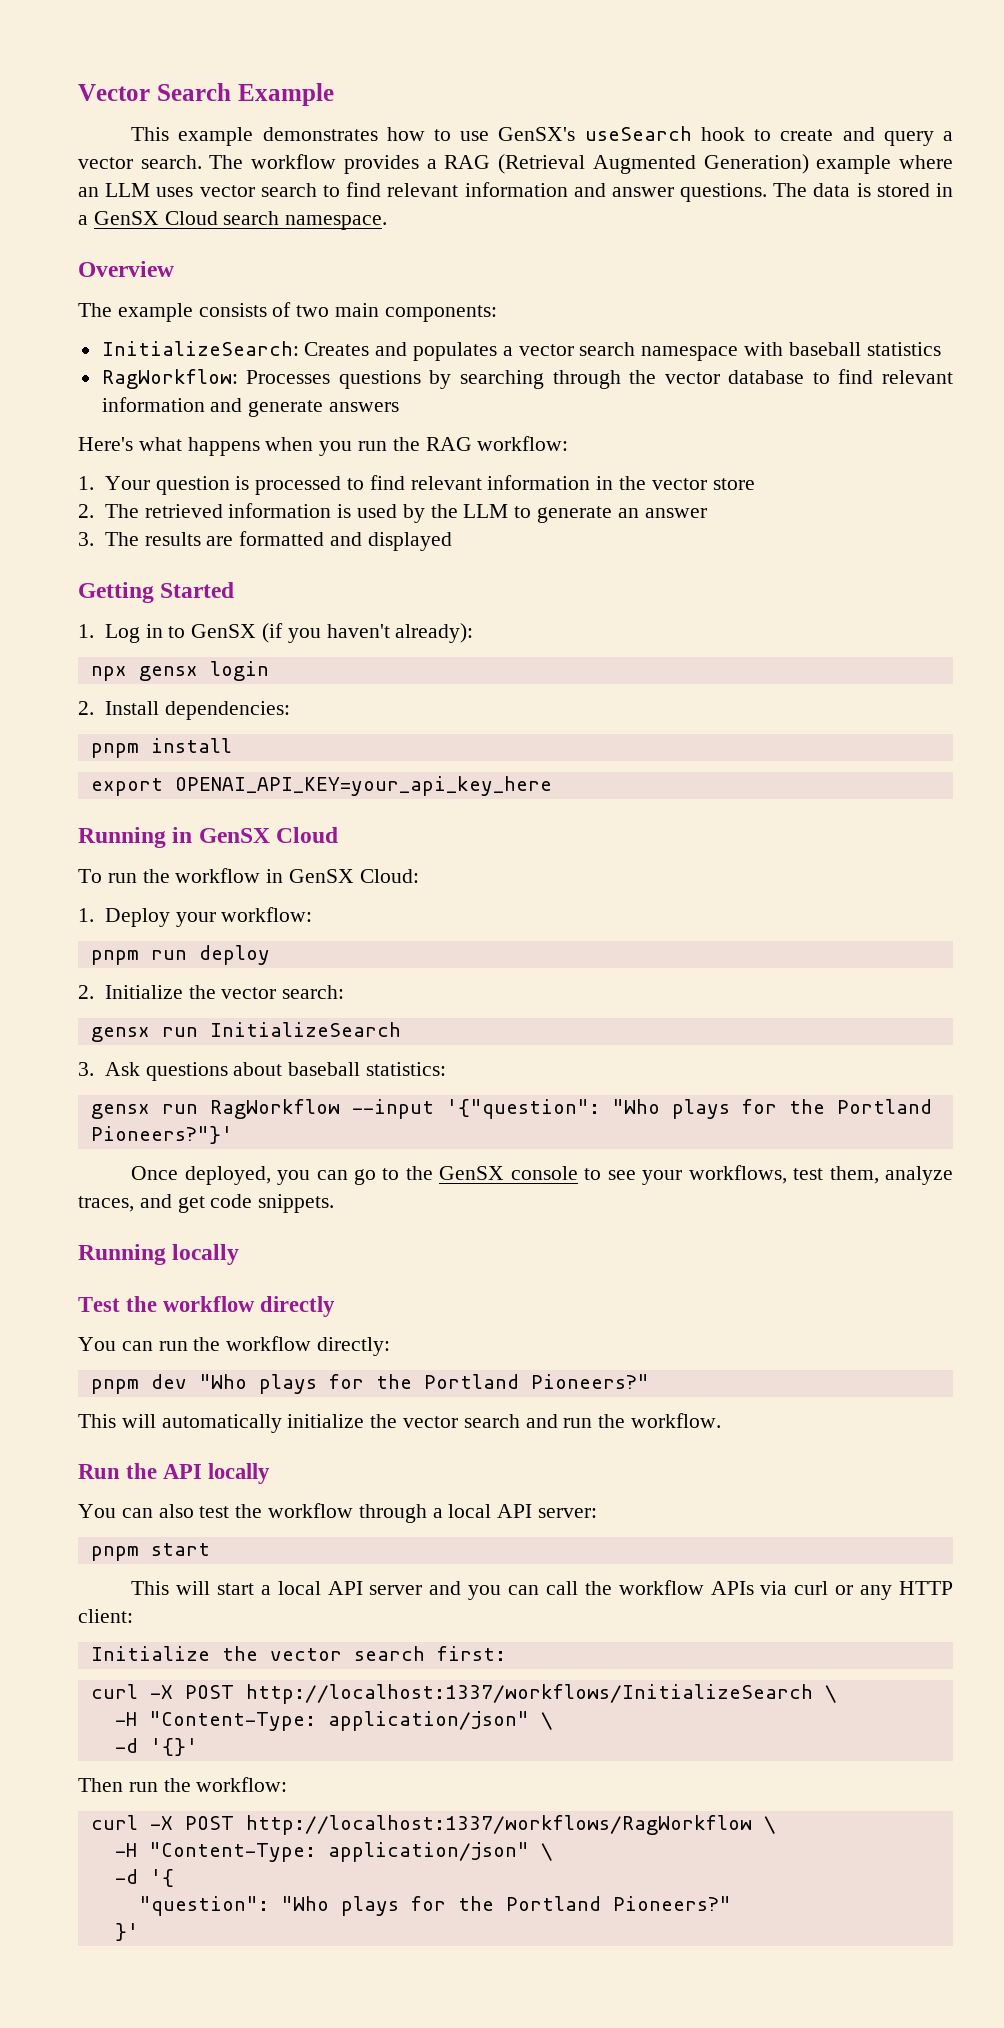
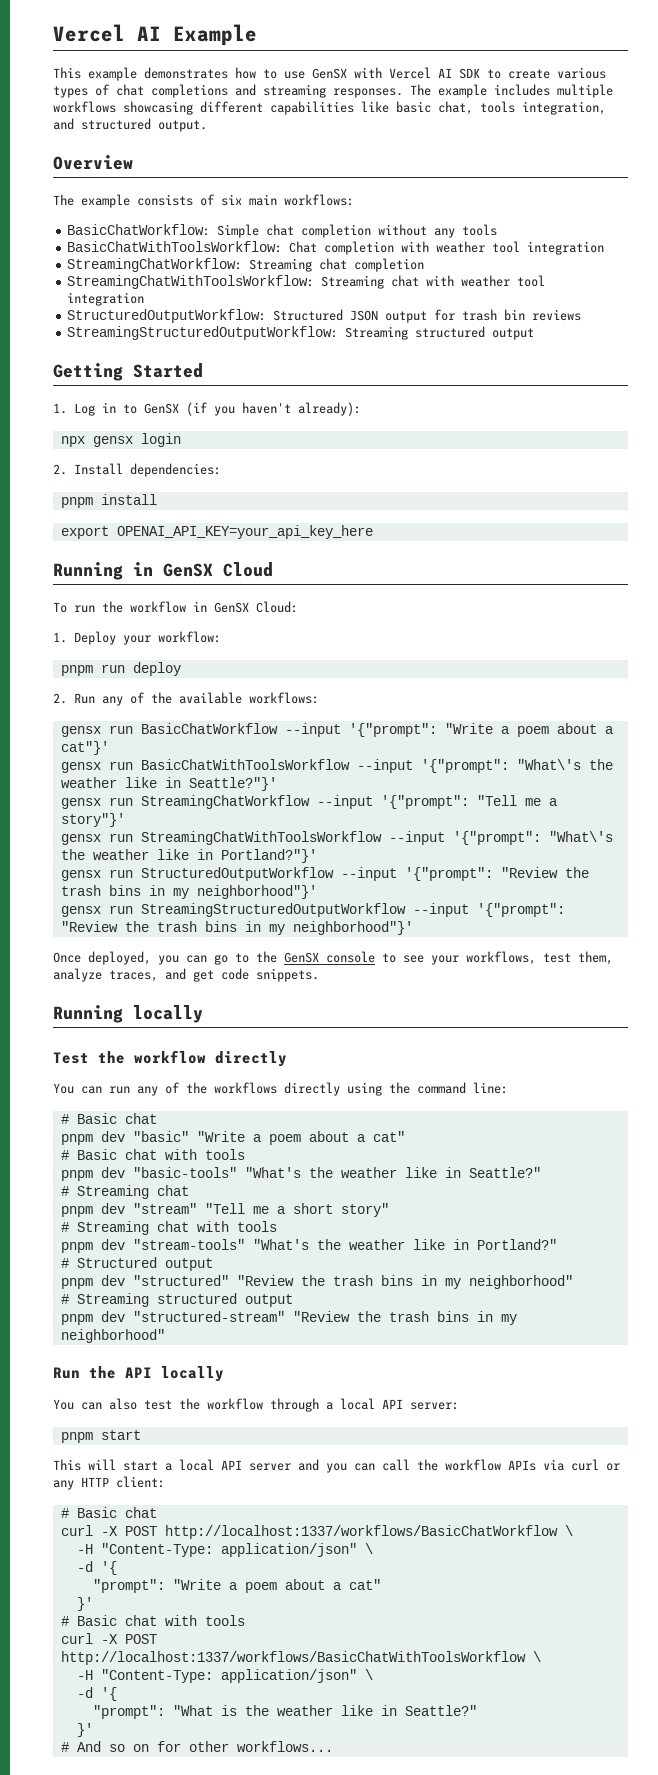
- Vector Search Example
+ Vercel AI Example
- This example demonstrates how to use GenSX's useSearch hook to create and query a vector search. The workflow provides a RAG (Retrieval Augmented Generation) example where an LLM uses vector search to find relevant information and answer questions. The data is stored in a GenSX Cloud search namespace.
+ This example demonstrates how to use GenSX with Vercel AI SDK to create various types of chat completions and streaming responses. The example includes multiple workflows showcasing different capabilities like basic chat, tools integration, and structured output.
- The example consists of two main components:
- InitializeSearch: Creates and populates a vector search namespace with baseball statistics
- RagWorkflow: Processes questions by searching through the vector database to find relevant information and generate answers
- Here's what happens when you run the RAG workflow:
- 1. Your question is processed to find relevant information in the vector store
- 2. The retrieved information is used by the LLM to generate an answer
- 3. The results are formatted and displayed
+ The example consists of six main workflows:
+ BasicChatWorkflow: Simple chat completion without any tools
+ BasicChatWithToolsWorkflow: Chat completion with weather tool integration
+ StreamingChatWorkflow: Streaming chat completion
+ StreamingChatWithToolsWorkflow: Streaming chat with weather tool integration
+ StructuredOutputWorkflow: Structured JSON output for trash bin reviews
+ StreamingStructuredOutputWorkflow: Streaming structured output
- 2. Initialize the vector search:
- gensx run InitializeSearch
- 3. Ask questions about baseball statistics:
- gensx run RagWorkflow --input '{"question": "Who plays for the Portland Pioneers?"}'
+ 2. Run any of the available workflows:
+ gensx run BasicChatWorkflow --input '{"prompt": "Write a poem about a cat"}'
+ gensx run BasicChatWithToolsWorkflow --input '{"prompt": "What\'s the weather like in Seattle?"}'
+ gensx run StreamingChatWorkflow --input '{"prompt": "Tell me a story"}'
+ gensx run StreamingChatWithToolsWorkflow --input '{"prompt": "What\'s the weather like in Portland?"}'
+ gensx run StructuredOutputWorkflow --input '{"prompt": "Review the trash bins in my neighborhood"}'
+ gensx run StreamingStructuredOutputWorkflow --input '{"prompt": "Review the trash bins in my neighborhood"}'
- You can run the workflow directly:
- pnpm dev "Who plays for the Portland Pioneers?"
- This will automatically initialize the vector search and run the workflow.
+ You can run any of the workflows directly using the command line:
+ # Basic chat
+ pnpm dev "basic" "Write a poem about a cat"
+ # Basic chat with tools
+ pnpm dev "basic-tools" "What's the weather like in Seattle?"
+ # Streaming chat
+ pnpm dev "stream" "Tell me a short story"
+ # Streaming chat with tools
+ pnpm dev "stream-tools" "What's the weather like in Portland?"
+ # Structured output
+ pnpm dev "structured" "Review the trash bins in my neighborhood"
+ # Streaming structured output
+ pnpm dev "structured-stream" "Review the trash bins in my neighborhood"
  This will start a local API server and you can call the workflow APIs via curl or any HTTP client:
- Initialize the vector search first:
- curl -X POST http://localhost:1337/workflows/InitializeSearch \
- -H "Content-Type: application/json" \
- -d '{}'
- Then run the workflow:
- curl -X POST http://localhost:1337/workflows/RagWorkflow \
+ # Basic chat
+ curl -X POST http://localhost:1337/workflows/BasicChatWorkflow \
  -H "Content-Type: application/json" \
  -d '{
- "question": "Who plays for the Portland Pioneers?"
+ "prompt": "Write a poem about a cat"
  }'
+ # Basic chat with tools
+ curl -X POST http://localhost:1337/workflows/BasicChatWithToolsWorkflow \
+ -H "Content-Type: application/json" \
+ -d '{
+ "prompt": "What is the weather like in Seattle?"
+ }'
+ # And so on for other workflows...

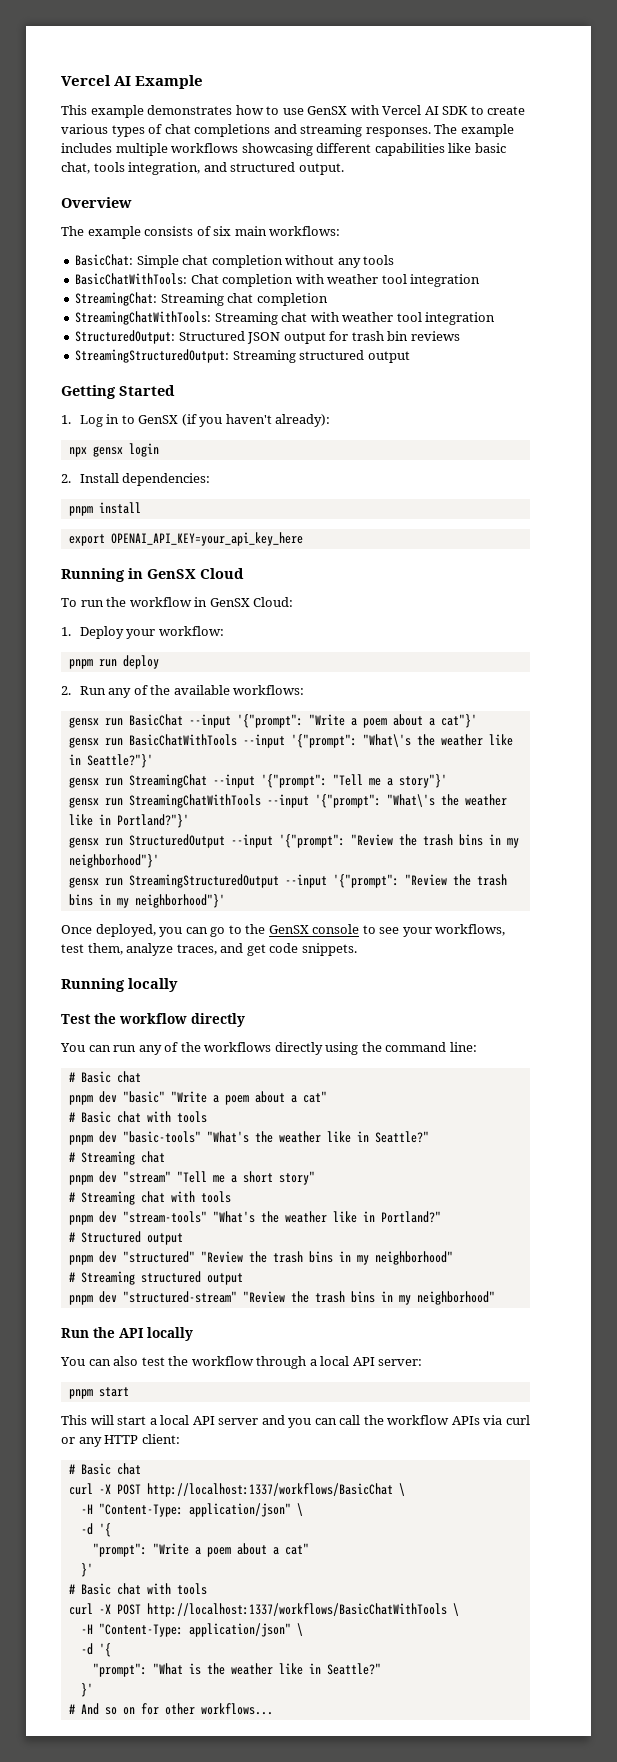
- BasicChatWorkflow: Simple chat completion without any tools
+ BasicChat: Simple chat completion without any tools
- BasicChatWithToolsWorkflow: Chat completion with weather tool integration
+ BasicChatWithTools: Chat completion with weather tool integration
- StreamingChatWorkflow: Streaming chat completion
+ StreamingChat: Streaming chat completion
- StreamingChatWithToolsWorkflow: Streaming chat with weather tool integration
+ StreamingChatWithTools: Streaming chat with weather tool integration
- StructuredOutputWorkflow: Structured JSON output for trash bin reviews
+ StructuredOutput: Structured JSON output for trash bin reviews
- StreamingStructuredOutputWorkflow: Streaming structured output
+ StreamingStructuredOutput: Streaming structured output
- gensx run BasicChatWorkflow --input '{"prompt": "Write a poem about a cat"}'
+ gensx run BasicChat --input '{"prompt": "Write a poem about a cat"}'
- gensx run BasicChatWithToolsWorkflow --input '{"prompt": "What\'s the weather like in Seattle?"}'
+ gensx run BasicChatWithTools --input '{"prompt": "What\'s the weather like in Seattle?"}'
- gensx run StreamingChatWorkflow --input '{"prompt": "Tell me a story"}'
+ gensx run StreamingChat --input '{"prompt": "Tell me a story"}'
- gensx run StreamingChatWithToolsWorkflow --input '{"prompt": "What\'s the weather like in Portland?"}'
+ gensx run StreamingChatWithTools --input '{"prompt": "What\'s the weather like in Portland?"}'
- gensx run StructuredOutputWorkflow --input '{"prompt": "Review the trash bins in my neighborhood"}'
+ gensx run StructuredOutput --input '{"prompt": "Review the trash bins in my neighborhood"}'
- gensx run StreamingStructuredOutputWorkflow --input '{"prompt": "Review the trash bins in my neighborhood"}'
+ gensx run StreamingStructuredOutput --input '{"prompt": "Review the trash bins in my neighborhood"}'
- curl -X POST http://localhost:1337/workflows/BasicChatWorkflow \
+ curl -X POST http://localhost:1337/workflows/BasicChat \
- curl -X POST http://localhost:1337/workflows/BasicChatWithToolsWorkflow \
+ curl -X POST http://localhost:1337/workflows/BasicChatWithTools \

